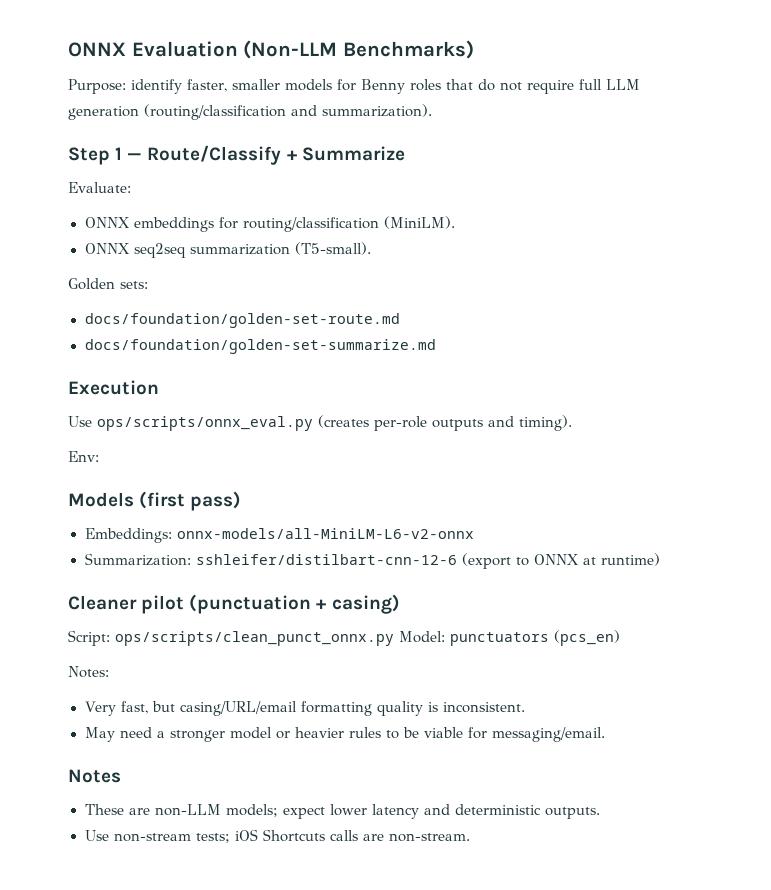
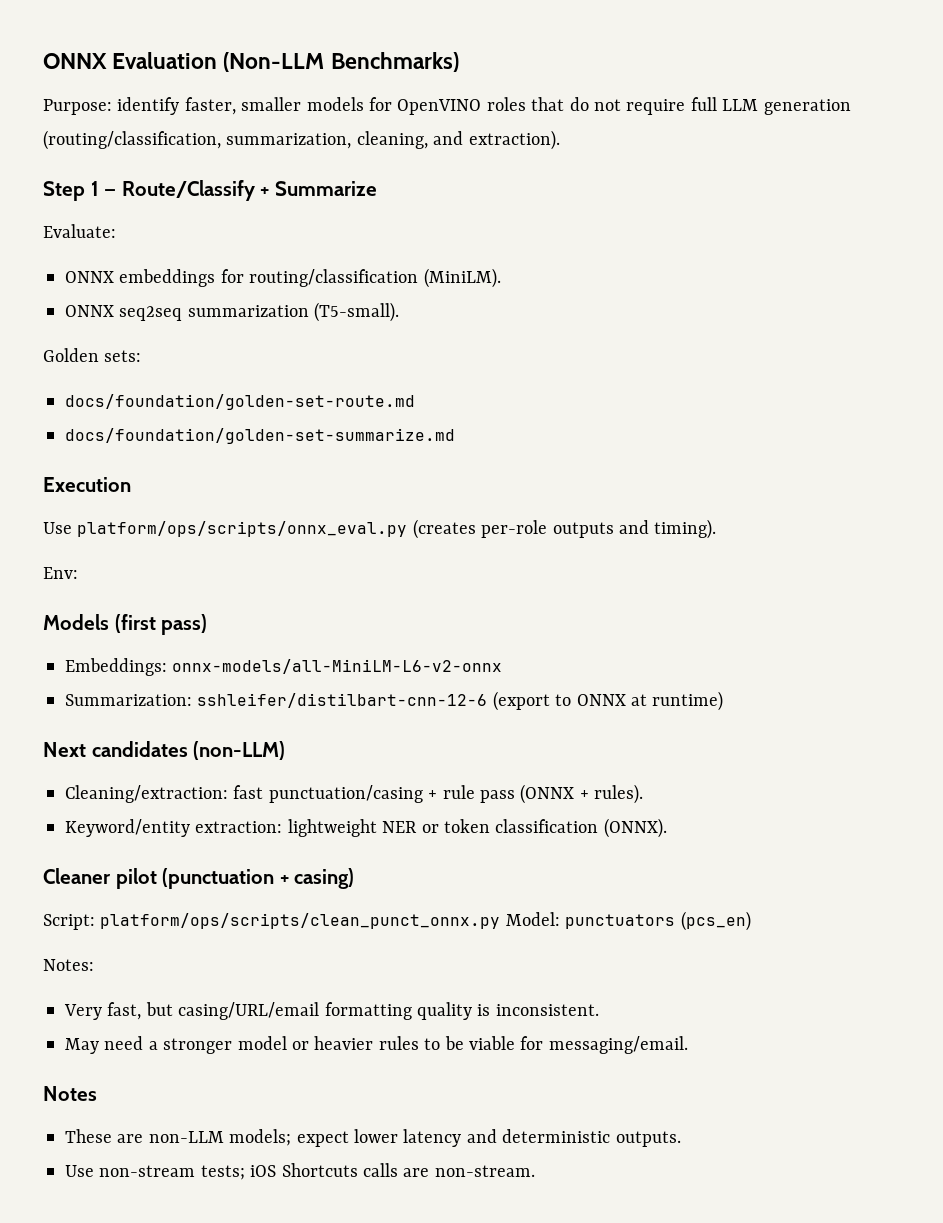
- Purpose: identify faster, smaller models for Benny roles that do not require full LLM generation (routing/classification and summarization).
+ Purpose: identify faster, smaller models for OpenVINO roles that do not require full LLM generation (routing/classification, summarization, cleaning, and extraction).
- Use ops/scripts/onnx_eval.py (creates per-role outputs and timing).
+ Use platform/ops/scripts/onnx_eval.py (creates per-role outputs and timing).
+ Next candidates (non-LLM)
+ Cleaning/extraction: fast punctuation/casing + rule pass (ONNX + rules).
+ Keyword/entity extraction: lightweight NER or token classification (ONNX).
- Script: ops/scripts/clean_punct_onnx.py Model: punctuators (pcs_en)
+ Script: platform/ops/scripts/clean_punct_onnx.py Model: punctuators (pcs_en)

